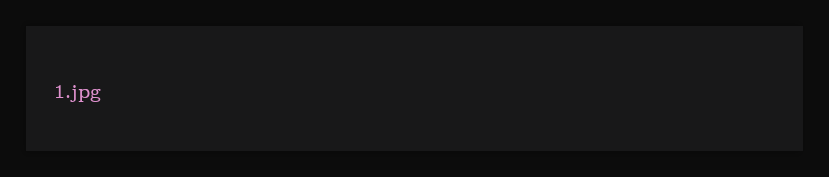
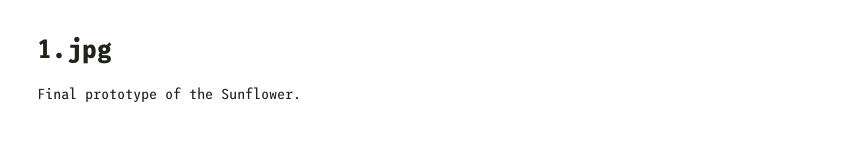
+ Final prototype of the Sunflower.

